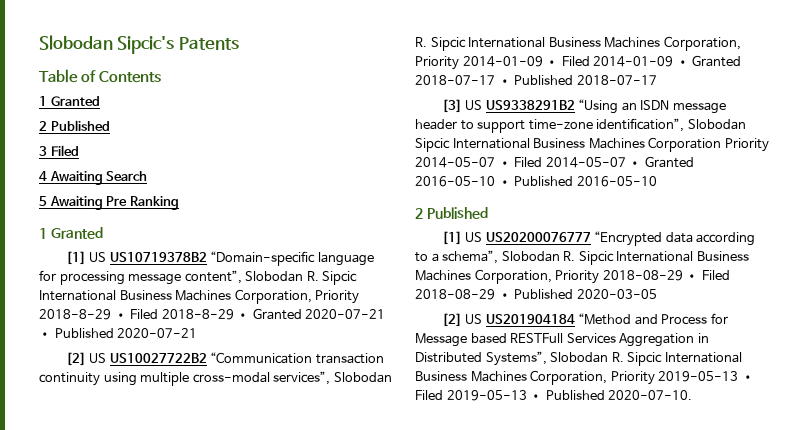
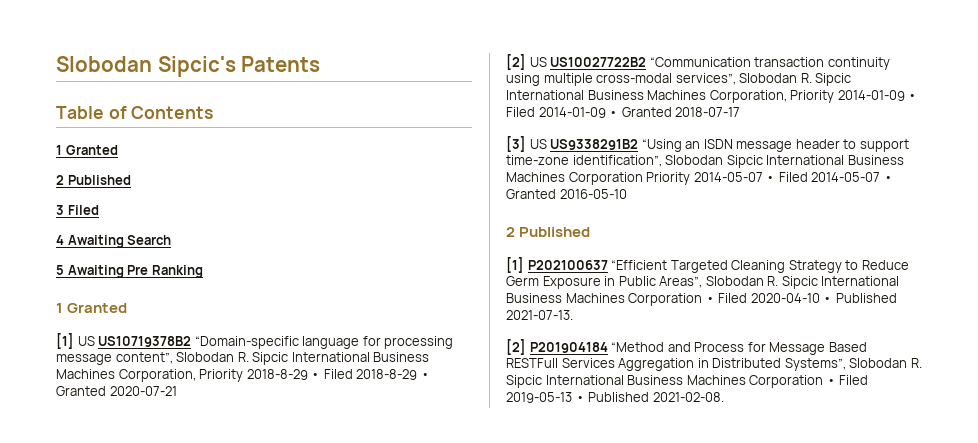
- [1] US US10719378B2 “Domain-specific language for processing message content”, Slobodan R. Sipcic International Business Machines Corporation, Priority 2018-8-29 • Filed 2018-8-29 • Granted 2020-07-21 • Published 2020-07-21
+ [1] US US10719378B2 “Domain-specific language for processing message content”, Slobodan R. Sipcic International Business Machines Corporation, Priority 2018-8-29 • Filed 2018-8-29 • Granted 2020-07-21
- [2] US US10027722B2 “Communication transaction continuity using multiple cross-modal services”, Slobodan R. Sipcic International Business Machines Corporation, Priority 2014-01-09 • Filed 2014-01-09 • Granted 2018-07-17 • Published 2018-07-17
+ [2] US US10027722B2 “Communication transaction continuity using multiple cross-modal services”, Slobodan R. Sipcic International Business Machines Corporation, Priority 2014-01-09 • Filed 2014-01-09 • Granted 2018-07-17
- [3] US US9338291B2 “Using an ISDN message header to support time-zone identification”, Slobodan Sipcic International Business Machines Corporation Priority 2014-05-07 • Filed 2014-05-07 • Granted 2016-05-10 • Published 2016-05-10
+ [3] US US9338291B2 “Using an ISDN message header to support time-zone identification”, Slobodan Sipcic International Business Machines Corporation Priority 2014-05-07 • Filed 2014-05-07 • Granted 2016-05-10
- [1] US US20200076777 “Encrypted data according to a schema”, Slobodan R. Sipcic International Business Machines Corporation, Priority 2018-08-29 • Filed 2018-08-29 • Published 2020-03-05
- [2] US US201904184 “Method and Process for Message based RESTFull Services Aggregation in Distributed Systems”, Slobodan R. Sipcic International Business Machines Corporation, Priority 2019-05-13 • Filed 2019-05-13 • Published 2020-07-10.
+ [1] P202100637 “Efficient Targeted Cleaning Strategy to Reduce Germ Exposure in Public Areas”, Slobodan R. Sipcic International Business Machines Corporation • Filed 2020-04-10 • Published 2021-07-13.
+ [2] P201904184 “Method and Process for Message Based RESTFull Services Aggregation in Distributed Systems”, Slobodan R. Sipcic International Business Machines Corporation • Filed 2019-05-13 • Published 2021-02-08.

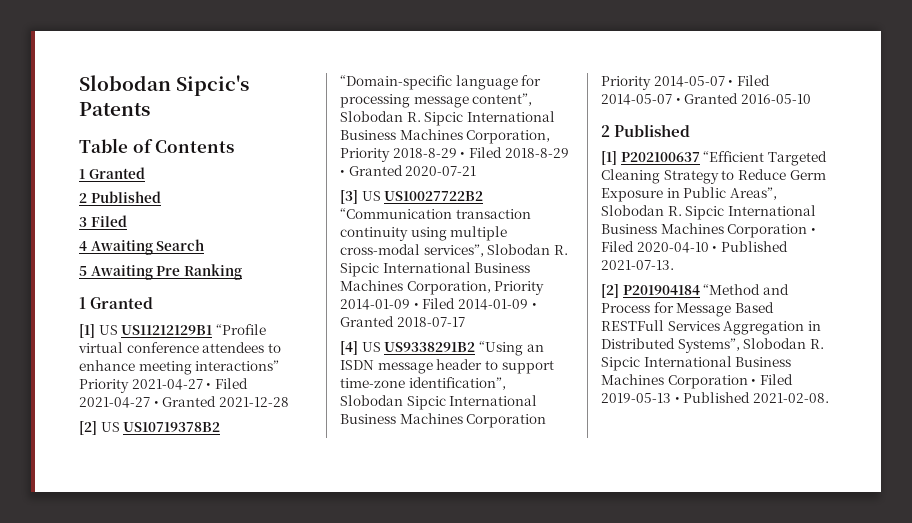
- [1] US US10719378B2 “Domain-specific language for processing message content”, Slobodan R. Sipcic International Business Machines Corporation, Priority 2018-8-29 • Filed 2018-8-29 • Granted 2020-07-21
+ [1] US US11212129B1 “Profile virtual conference attendees to enhance meeting interactions” Priority 2021-04-27 • Filed 2021-04-27 • Granted 2021-12-28
+ [2] US US10719378B2 “Domain-specific language for processing message content”, Slobodan R. Sipcic International Business Machines Corporation, Priority 2018-8-29 • Filed 2018-8-29 • Granted 2020-07-21
- [2] US US10027722B2 “Communication transaction continuity using multiple cross-modal services”, Slobodan R. Sipcic International Business Machines Corporation, Priority 2014-01-09 • Filed 2014-01-09 • Granted 2018-07-17
+ [3] US US10027722B2 “Communication transaction continuity using multiple cross-modal services”, Slobodan R. Sipcic International Business Machines Corporation, Priority 2014-01-09 • Filed 2014-01-09 • Granted 2018-07-17
- [3] US US9338291B2 “Using an ISDN message header to support time-zone identification”, Slobodan Sipcic International Business Machines Corporation Priority 2014-05-07 • Filed 2014-05-07 • Granted 2016-05-10
+ [4] US US9338291B2 “Using an ISDN message header to support time-zone identification”, Slobodan Sipcic International Business Machines Corporation Priority 2014-05-07 • Filed 2014-05-07 • Granted 2016-05-10

